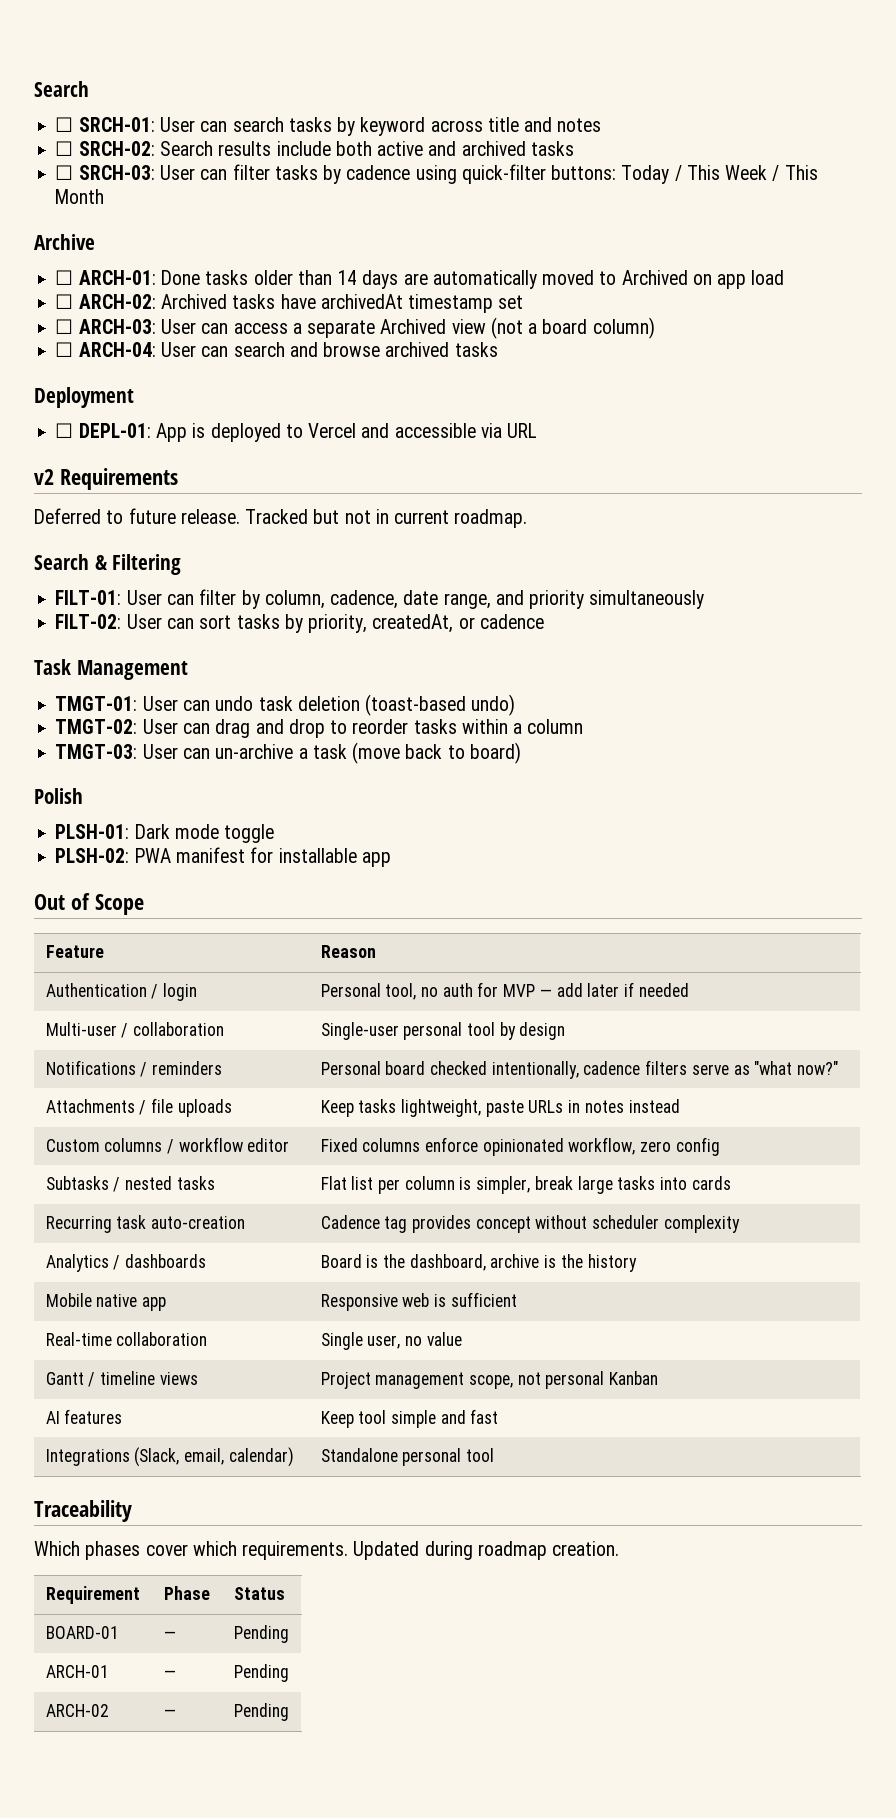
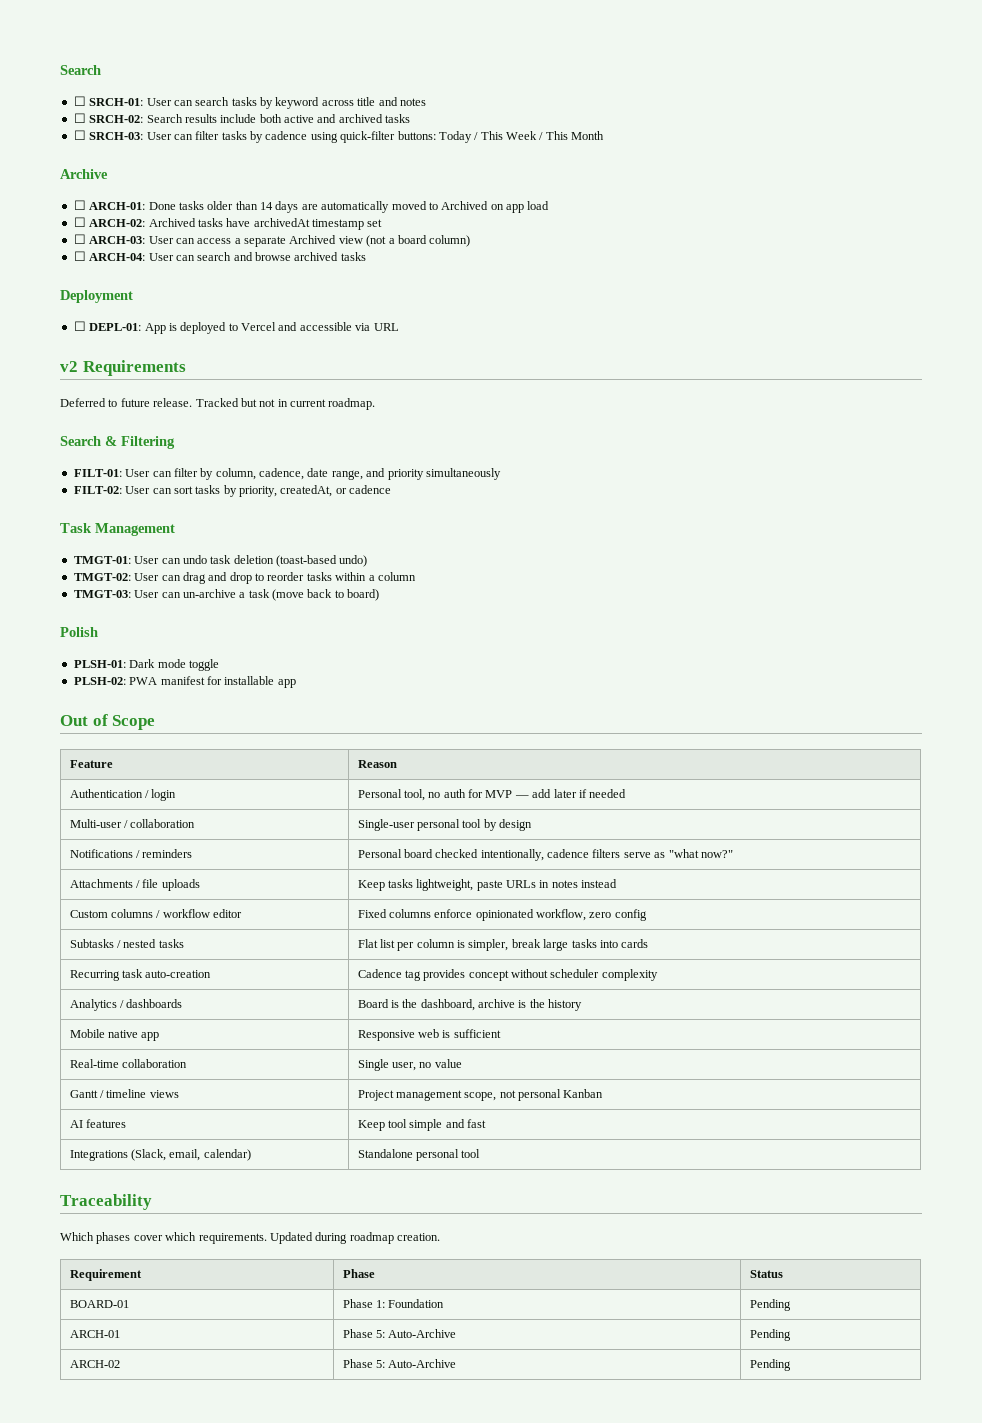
- BOARD-01 | — | Pending
+ BOARD-01 | Phase 1: Foundation | Pending
- ARCH-01 | — | Pending
+ ARCH-01 | Phase 5: Auto-Archive | Pending
- ARCH-02 | — | Pending
+ ARCH-02 | Phase 5: Auto-Archive | Pending

